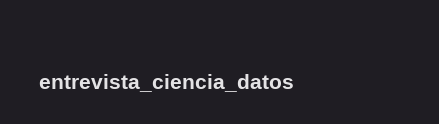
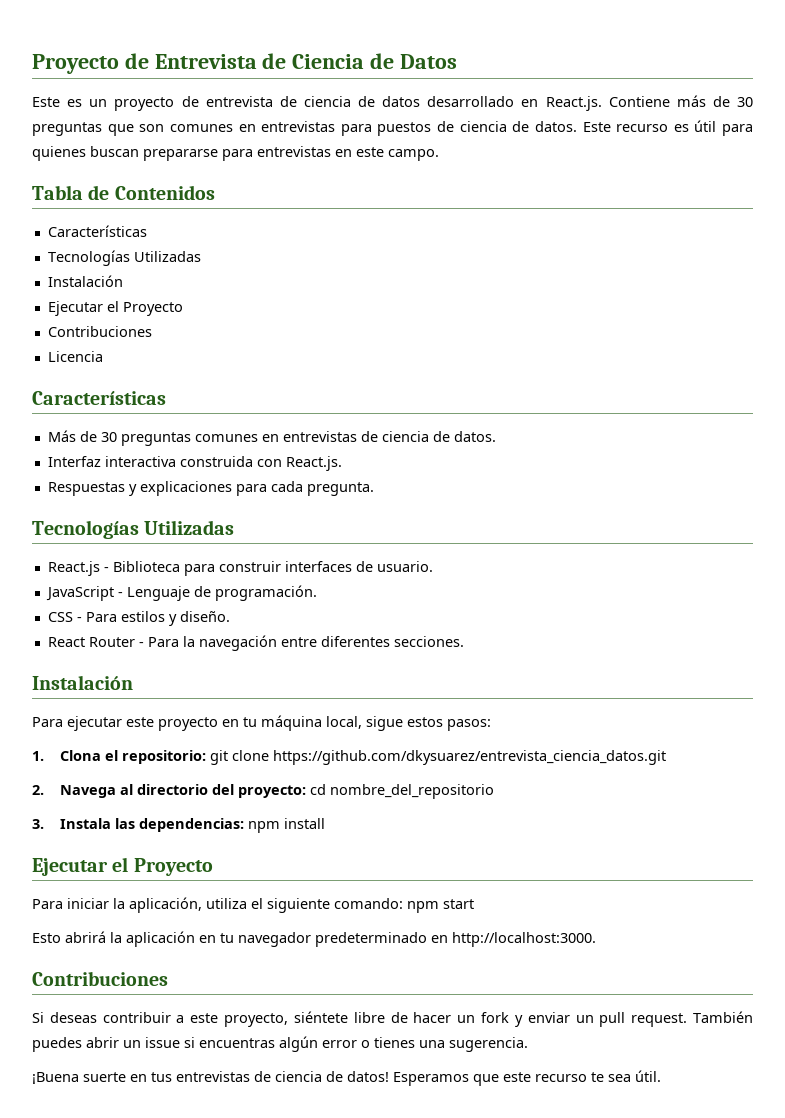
- entrevista_ciencia_datos
+ Proyecto de Entrevista de Ciencia de Datos
+ Este es un proyecto de entrevista de ciencia de datos desarrollado en React.js. Contiene más de 30 preguntas que son comunes en entrevistas para puestos de ciencia de datos. Este recurso es útil para quienes buscan prepararse para entrevistas en este campo.
+ Tabla de Contenidos
+ Características
+ Tecnologías Utilizadas
+ Instalación
+ Ejecutar el Proyecto
+ Contribuciones
+ Licencia
+ Características
+ Más de 30 preguntas comunes en entrevistas de ciencia de datos.
+ Interfaz interactiva construida con React.js.
+ Respuestas y explicaciones para cada pregunta.
+ Tecnologías Utilizadas
+ React.js - Biblioteca para construir interfaces de usuario.
+ JavaScript - Lenguaje de programación.
+ CSS - Para estilos y diseño.
+ React Router - Para la navegación entre diferentes secciones.
+ Instalación
+ Para ejecutar este proyecto en tu máquina local, sigue estos pasos:
+ 1. Clona el repositorio: git clone https://github.com/dkysuarez/entrevista_ciencia_datos.git
+ 2. Navega al directorio del proyecto: cd nombre_del_repositorio
+ 3. Instala las dependencias: npm install
+ Ejecutar el Proyecto
+ Para iniciar la aplicación, utiliza el siguiente comando: npm start
+ Esto abrirá la aplicación en tu navegador predeterminado en http://localhost:3000.
+ Contribuciones
+ Si deseas contribuir a este proyecto, siéntete libre de hacer un fork y enviar un pull request. También puedes abrir un issue si encuentras algún error o tienes una sugerencia.
+ ¡Buena suerte en tus entrevistas de ciencia de datos! Esperamos que este recurso te sea útil.

